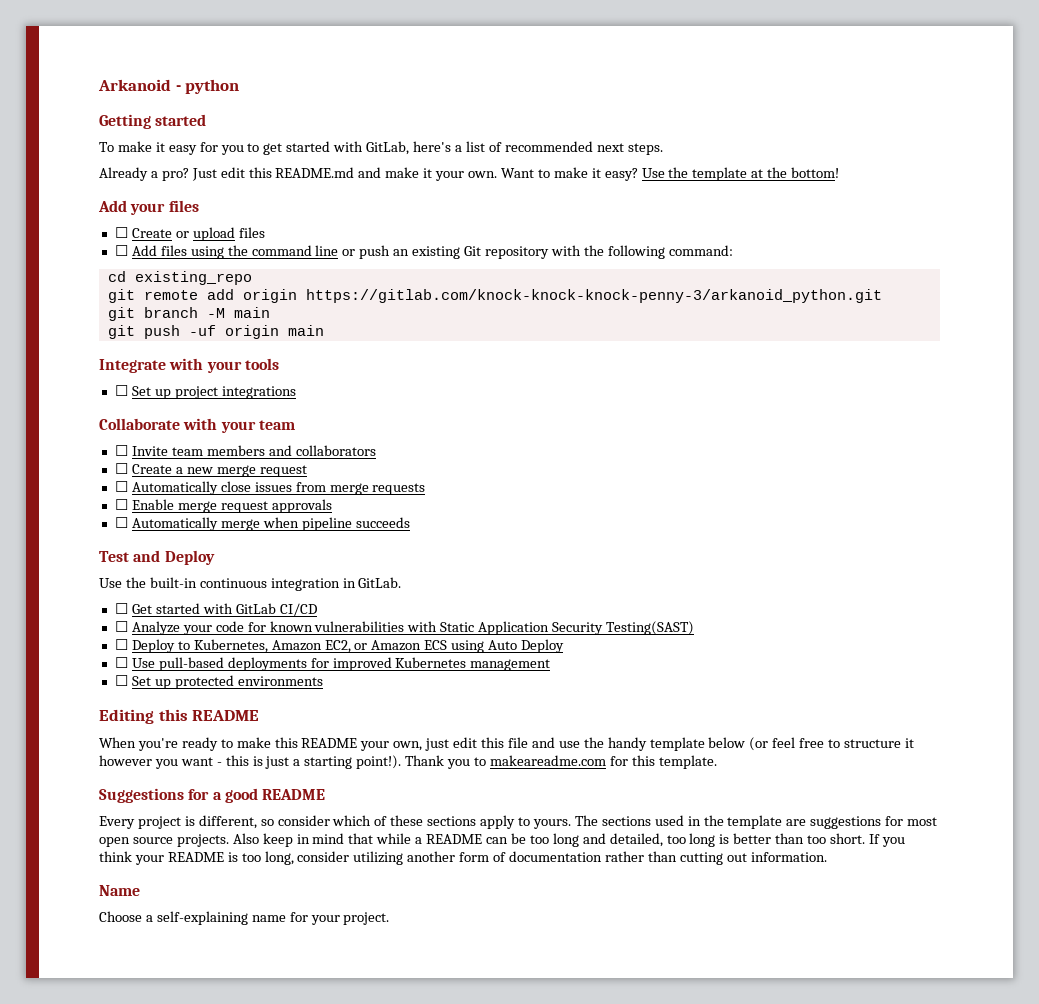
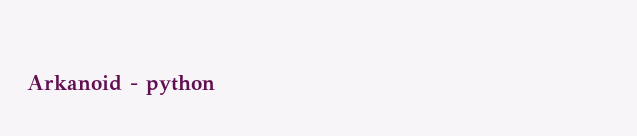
- Getting started
- To make it easy for you to get started with GitLab, here's a list of recommended next steps.
- Already a pro? Just edit this README.md and make it your own. Want to make it easy? Use the template at the bottom!
- Add your files
- ☐ Create or upload files
- ☐ Add files using the command line or push an existing Git repository with the following command:
- cd existing_repo
- git remote add origin https://gitlab.com/knock-knock-knock-penny-3/arkanoid_python.git
- git branch -M main
- git push -uf origin main
- Integrate with your tools
- ☐ Set up project integrations
- Collaborate with your team
- ☐ Invite team members and collaborators
- ☐ Create a new merge request
- ☐ Automatically close issues from merge requests
- ☐ Enable merge request approvals
- ☐ Automatically merge when pipeline succeeds
- Test and Deploy
- Use the built-in continuous integration in GitLab.
- ☐ Get started with GitLab CI/CD
- ☐ Analyze your code for known vulnerabilities with Static Application Security Testing(SAST)
- ☐ Deploy to Kubernetes, Amazon EC2, or Amazon ECS using Auto Deploy
- ☐ Use pull-based deployments for improved Kubernetes management
- ☐ Set up protected environments
- Editing this README
- When you're ready to make this README your own, just edit this file and use the handy template below (or feel free to structure it however you want - this is just a starting point!). Thank you to makeareadme.com for this template.
- Suggestions for a good README
- Every project is different, so consider which of these sections apply to yours. The sections used in the template are suggestions for most open source projects. Also keep in mind that while a README can be too long and detailed, too long is better than too short. If you think your README is too long, consider utilizing another form of documentation rather than cutting out information.
- Name
- Choose a self-explaining name for your project.

